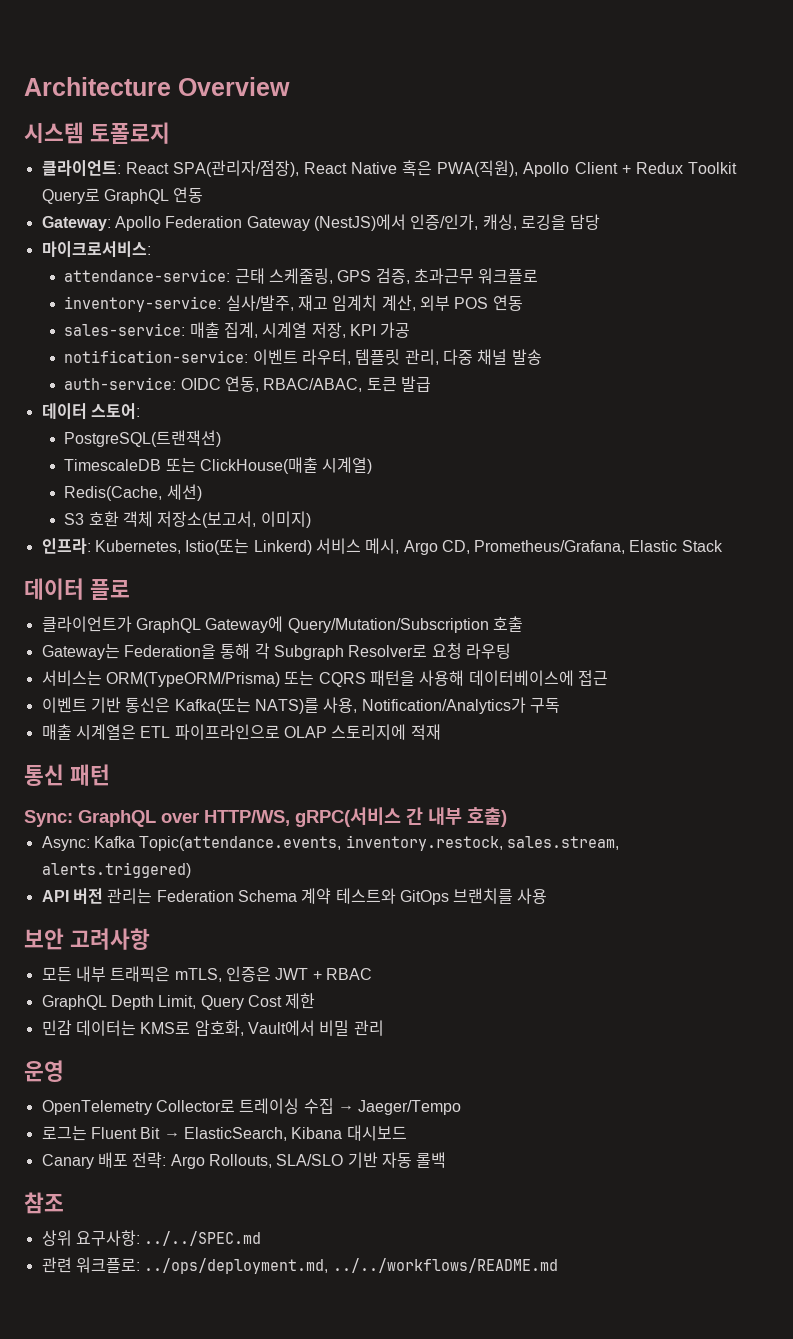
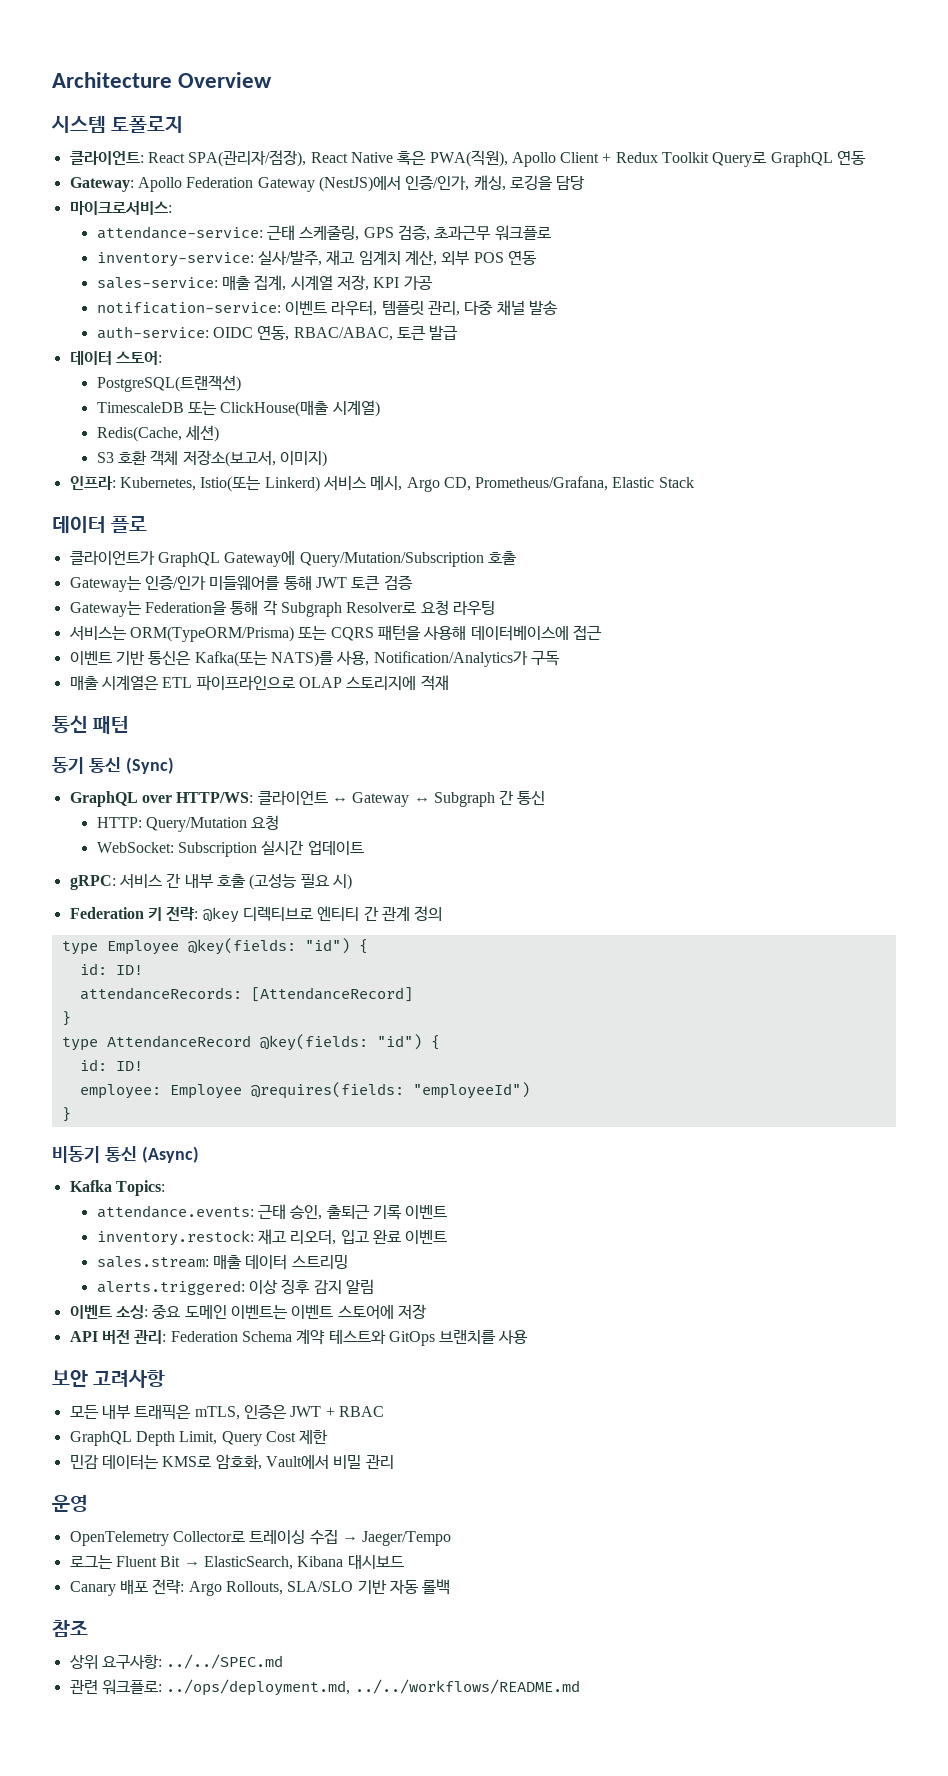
+ Gateway는 인증/인가 미들웨어를 통해 JWT 토큰 검증
- Sync: GraphQL over HTTP/WS, gRPC(서비스 간 내부 호출)
- Async: Kafka Topic(attendance.events, inventory.restock, sales.stream, alerts.triggered)
+ 동기 통신 (Sync)
+ GraphQL over HTTP/WS: 클라이언트 ↔ Gateway ↔ Subgraph 간 통신
+ HTTP: Query/Mutation 요청
+ WebSocket: Subscription 실시간 업데이트
+ gRPC: 서비스 간 내부 호출 (고성능 필요 시)
+ Federation 키 전략: @key 디렉티브로 엔티티 간 관계 정의
+ type Employee @key(fields: "id") {
+ id: ID!
+ attendanceRecords: [AttendanceRecord]
+ }
+ type AttendanceRecord @key(fields: "id") {
+ id: ID!
+ employee: Employee @requires(fields: "employeeId")
+ }
+ 비동기 통신 (Async)
+ Kafka Topics:
+ attendance.events: 근태 승인, 출퇴근 기록 이벤트
+ inventory.restock: 재고 리오더, 입고 완료 이벤트
+ sales.stream: 매출 데이터 스트리밍
+ alerts.triggered: 이상 징후 감지 알림
+ 이벤트 소싱: 중요 도메인 이벤트는 이벤트 스토어에 저장
- API 버전 관리는 Federation Schema 계약 테스트와 GitOps 브랜치를 사용
+ API 버전 관리: Federation Schema 계약 테스트와 GitOps 브랜치를 사용

